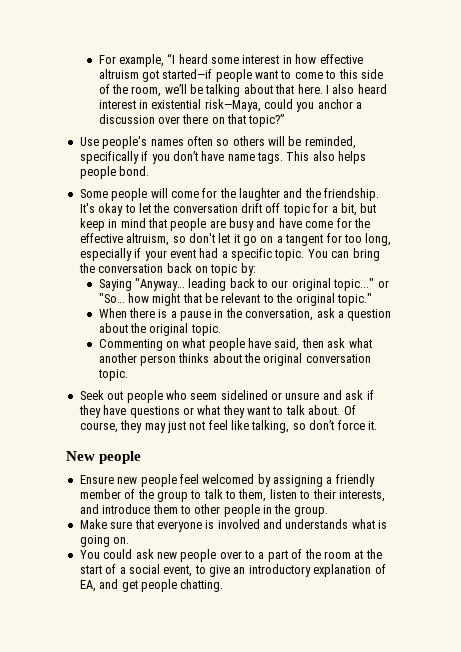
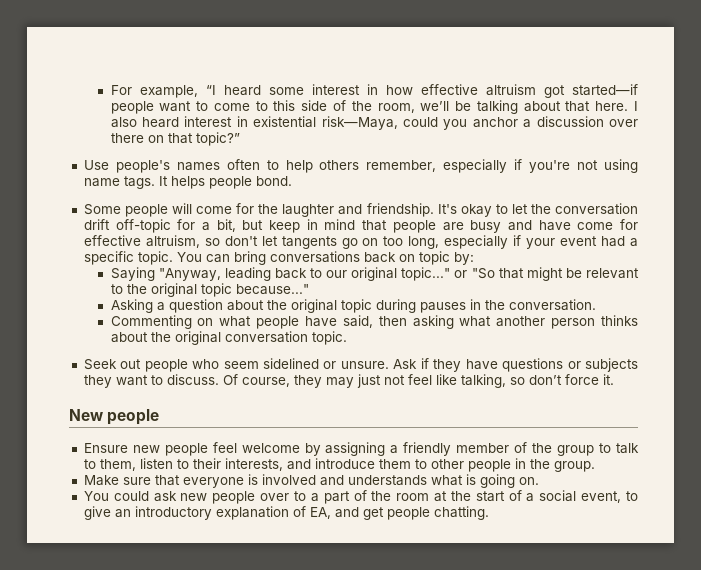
- Use people's names often so others will be reminded, specifically if you don’t have name tags. This also helps people bond.
+ Use people's names often to help others remember, especially if you're not using name tags. It helps people bond.
- Some people will come for the laughter and the friendship.
+ Some people will come for the laughter and friendship.
- It's okay to let the conversation drift off topic for a bit, but keep in mind that people are busy and have come for the effective altruism, so don't let it go on a tangent for too long, especially if your event had a specific topic.
+ It's okay to let the conversation drift off-topic for a bit, but keep in mind that people are busy and have come for effective altruism, so don't let tangents go on too long, especially if your event had a specific topic.
- You can bring the conversation back on topic by:
+ You can bring conversations back on topic by:
- Saying "Anyway… leading back to our original topic..." or "So… how might that be relevant to the original topic."
- When there is a pause in the conversation, ask a question about the original topic.
+ Saying "Anyway, leading back to our original topic..." or "So that might be relevant to the original topic because..."
+ Asking a question about the original topic during pauses in the conversation.
- Commenting on what people have said, then ask what another person thinks about the original conversation topic.
+ Commenting on what people have said, then asking what another person thinks about the original conversation topic.
- Seek out people who seem sidelined or unsure and ask if they have questions or what they want to talk about.
+ Seek out people who seem sidelined or unsure. Ask if they have questions or subjects they want to discuss.
- Ensure new people feel welcomed by assigning a friendly member of the group to talk to them, listen to their interests, and introduce them to other people in the group.
+ Ensure new people feel welcome by assigning a friendly member of the group to talk to them, listen to their interests, and introduce them to other people in the group.

